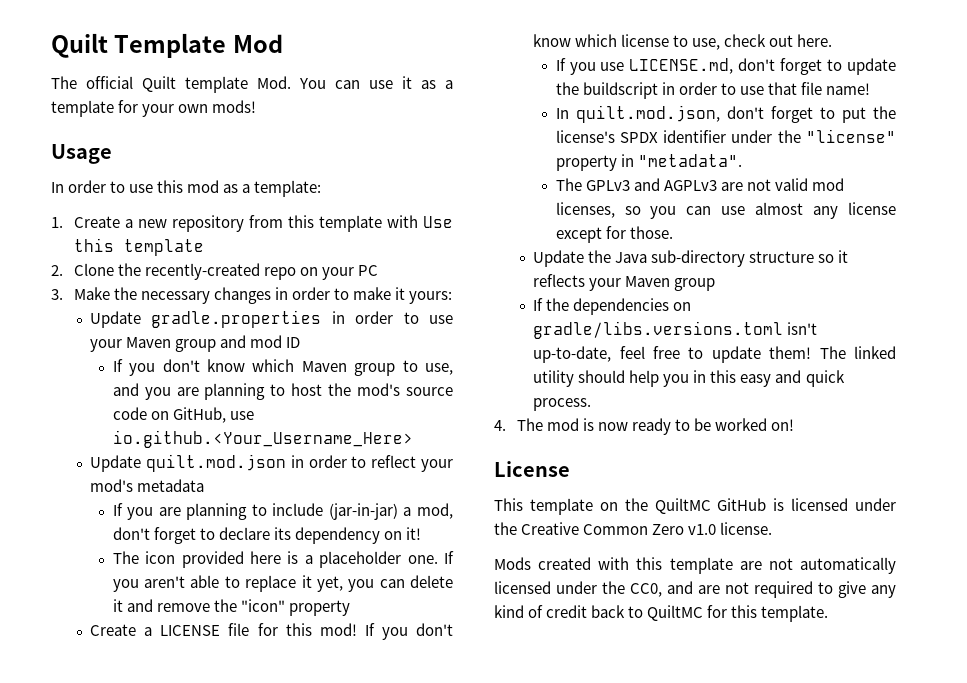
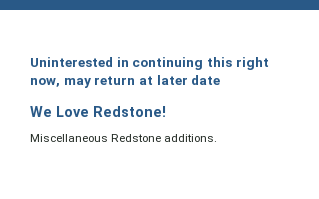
- Quilt Template Mod
- The official Quilt template Mod. You can use it as a template for your own mods!
- Usage
- In order to use this mod as a template:
- 1. Create a new repository from this template with Use this template
- 2. Clone the recently-created repo on your PC
- 3. Make the necessary changes in order to make it yours:
- Update gradle.properties in order to use your Maven group and mod ID
- If you don't know which Maven group to use, and you are planning to host the mod's source code on GitHub, use io.github.<Your_Username_Here>
- Update quilt.mod.json in order to reflect your mod's metadata
- If you are planning to include (jar-in-jar) a mod, don't forget to declare its dependency on it!
- The icon provided here is a placeholder one. If you aren't able to replace it yet, you can delete it and remove the "icon" property
- Create a LICENSE file for this mod! If you don't know which license to use, check out here.
- If you use LICENSE.md, don't forget to update the buildscript in order to use that file name!
- In quilt.mod.json, don't forget to put the license's SPDX identifier under the "license" property in "metadata".
- The GPLv3 and AGPLv3 are not valid mod licenses, so you can use almost any license except for those.
- Update the Java sub-directory structure so it reflects your Maven group
- If the dependencies on gradle/libs.versions.toml isn't up-to-date, feel free to update them! The linked utility should help you in this easy and quick process.
- 4. The mod is now ready to be worked on!
- License
- This template on the QuiltMC GitHub is licensed under the Creative Common Zero v1.0 license.
- Mods created with this template are not automatically licensed under the CC0, and are not required to give any kind of credit back to QuiltMC for this template.
+ Uninterested in continuing this right now, may return at later date
+ We Love Redstone!
+ Miscellaneous Redstone additions.

